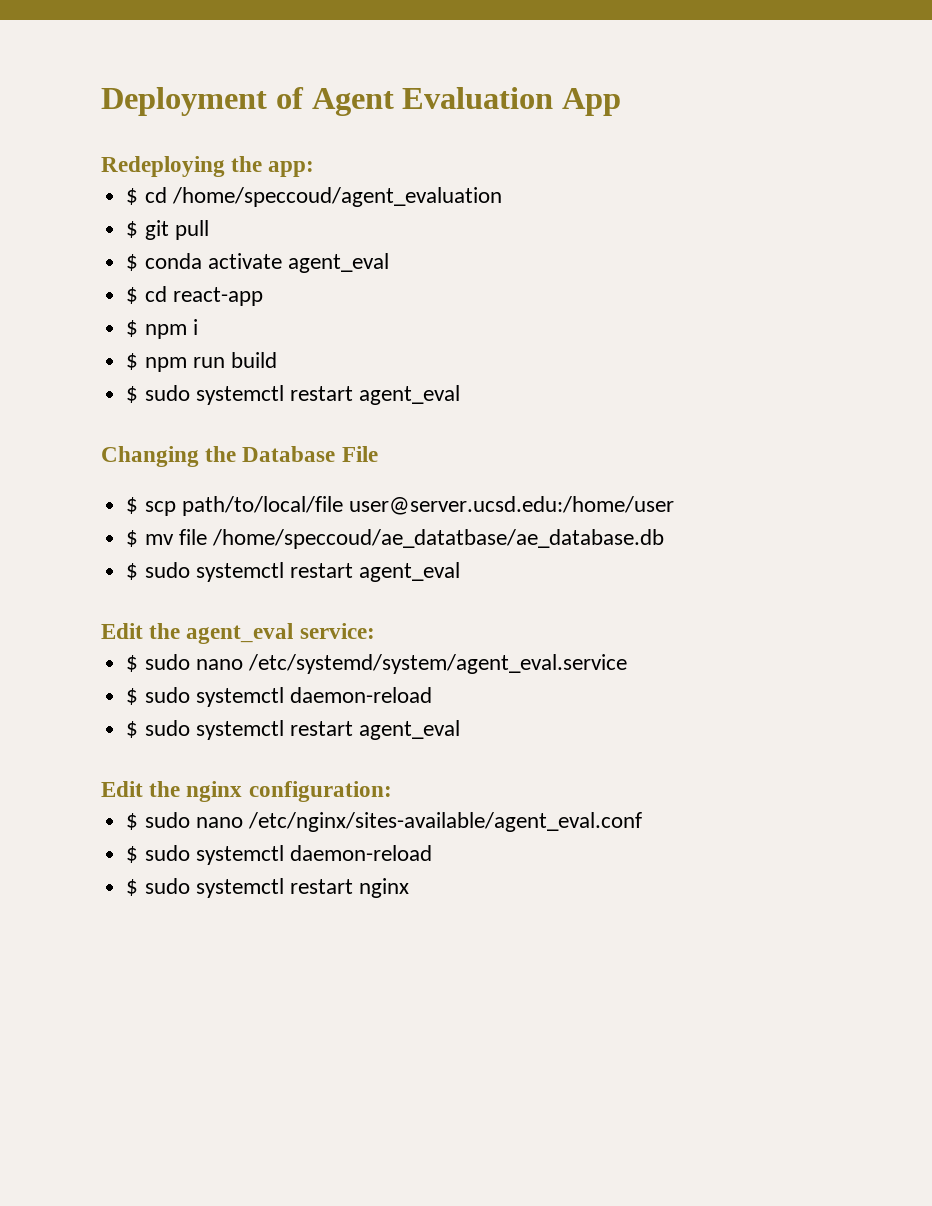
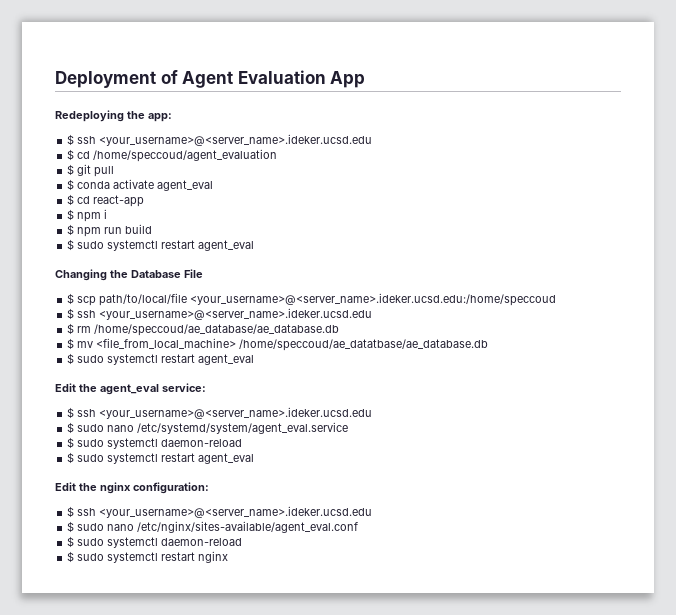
  Redeploying the app:
+ $ ssh <your_username>@<server_name>.ideker.ucsd.edu
- $ scp path/to/local/file user@server.ucsd.edu:/home/user
+ $ scp path/to/local/file <your_username>@<server_name>.ideker.ucsd.edu:/home/speccoud
+ $ ssh <your_username>@<server_name>.ideker.ucsd.edu
+ $ rm /home/speccoud/ae_database/ae_database.db
- $ mv file /home/speccoud/ae_datatbase/ae_database.db
+ $ mv <file_from_local_machine> /home/speccoud/ae_datatbase/ae_database.db
  Edit the agent_eval service:
+ $ ssh <your_username>@<server_name>.ideker.ucsd.edu
  Edit the nginx configuration:
+ $ ssh <your_username>@<server_name>.ideker.ucsd.edu

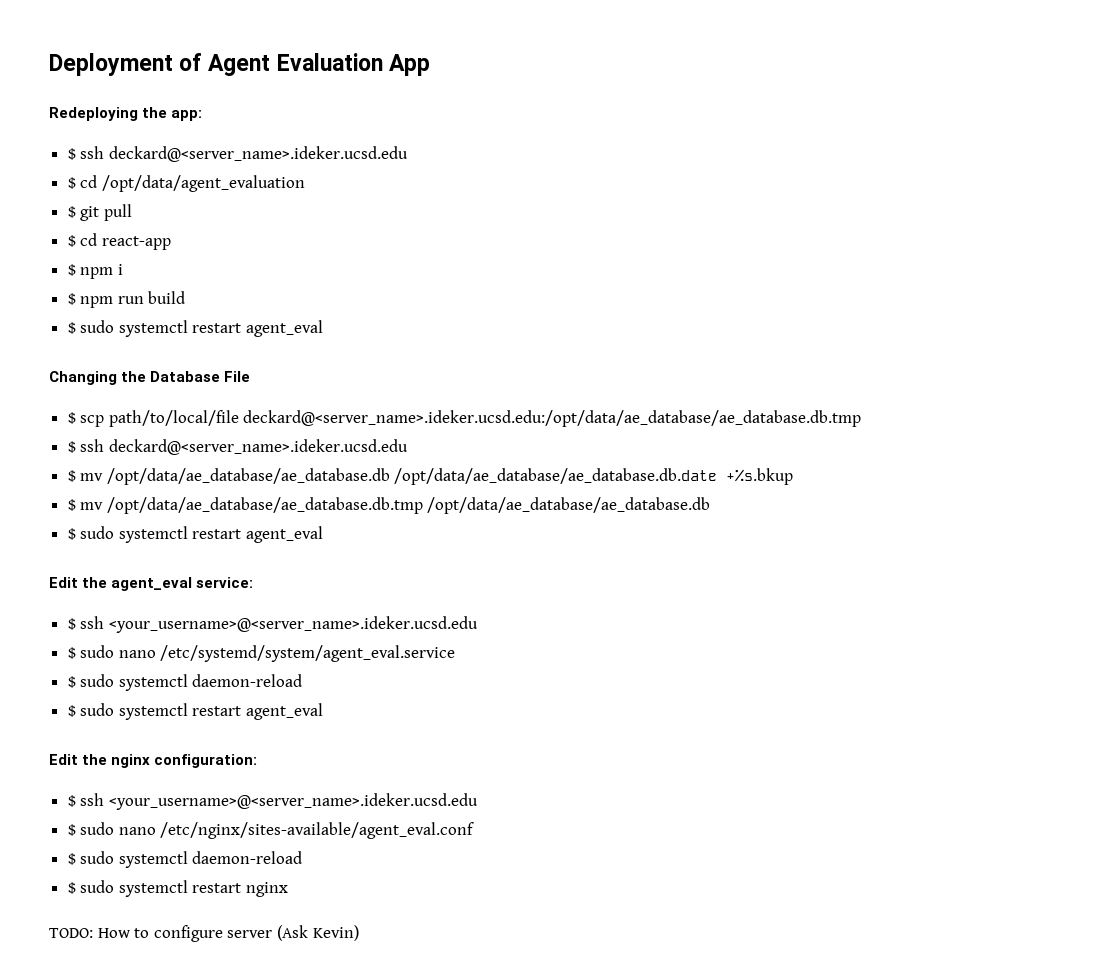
  Redeploying the app:
- $ ssh <your_username>@<server_name>.ideker.ucsd.edu
- $ cd /home/speccoud/agent_evaluation
+ $ ssh deckard@<server_name>.ideker.ucsd.edu
+ $ cd /opt/data/agent_evaluation
- $ conda activate agent_eval
- $ scp path/to/local/file <your_username>@<server_name>.ideker.ucsd.edu:/home/speccoud
- $ ssh <your_username>@<server_name>.ideker.ucsd.edu
- $ rm /home/speccoud/ae_database/ae_database.db
- $ mv <file_from_local_machine> /home/speccoud/ae_datatbase/ae_database.db
+ $ scp path/to/local/file deckard@<server_name>.ideker.ucsd.edu:/opt/data/ae_database/ae_database.db.tmp
+ $ ssh deckard@<server_name>.ideker.ucsd.edu
+ $ mv /opt/data/ae_database/ae_database.db /opt/data/ae_database/ae_database.db.date +%s.bkup
+ $ mv /opt/data/ae_database/ae_database.db.tmp /opt/data/ae_database/ae_database.db
+ TODO: How to configure server (Ask Kevin)

